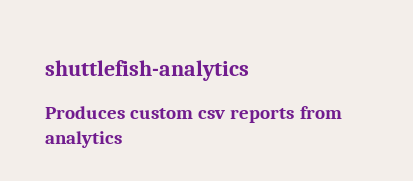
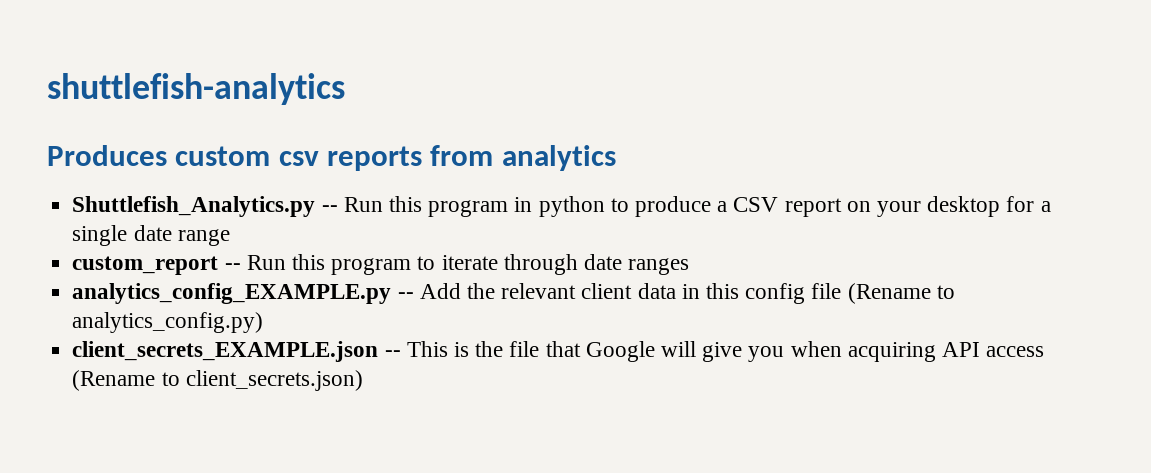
+ Shuttlefish_Analytics.py -- Run this program in python to produce a CSV report on your desktop for a single date range
+ custom_report -- Run this program to iterate through date ranges
+ analytics_config_EXAMPLE.py -- Add the relevant client data in this config file (Rename to analytics_config.py)
+ client_secrets_EXAMPLE.json -- This is the file that Google will give you when acquiring API access (Rename to client_secrets.json)

